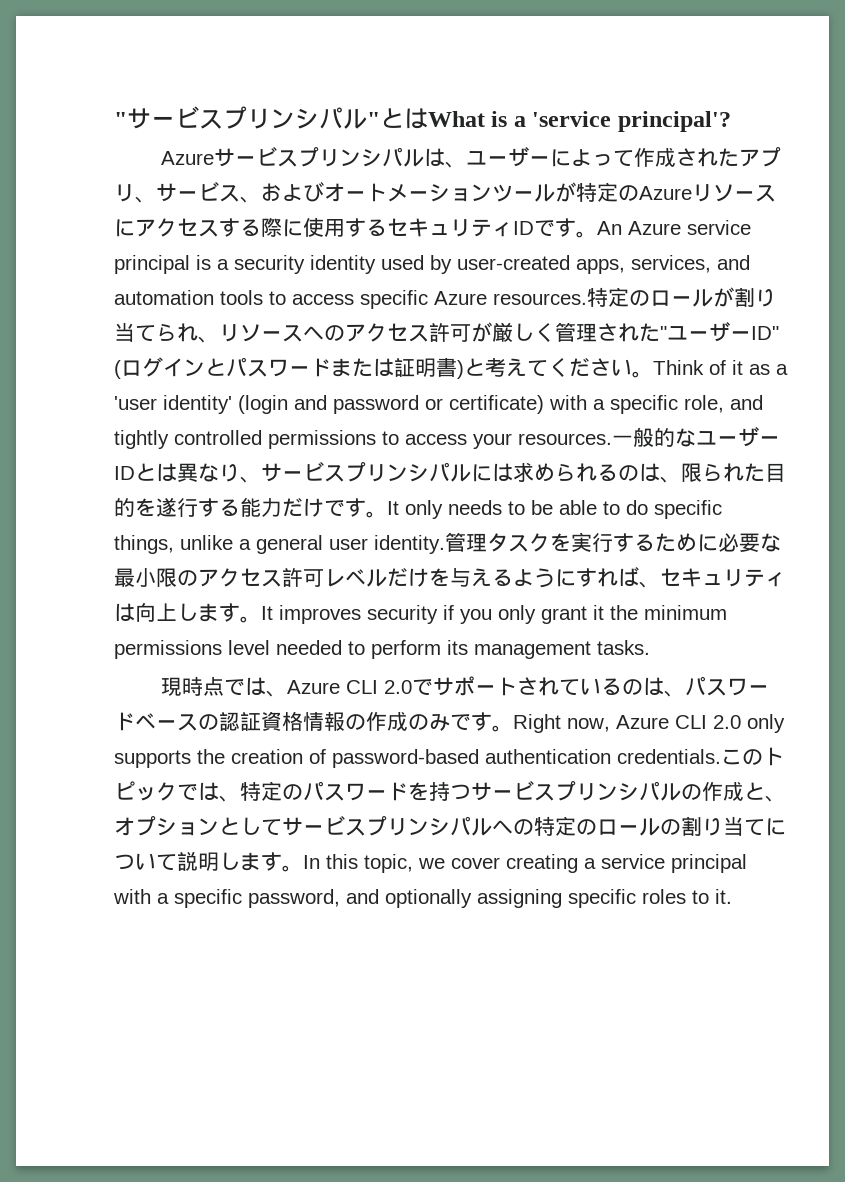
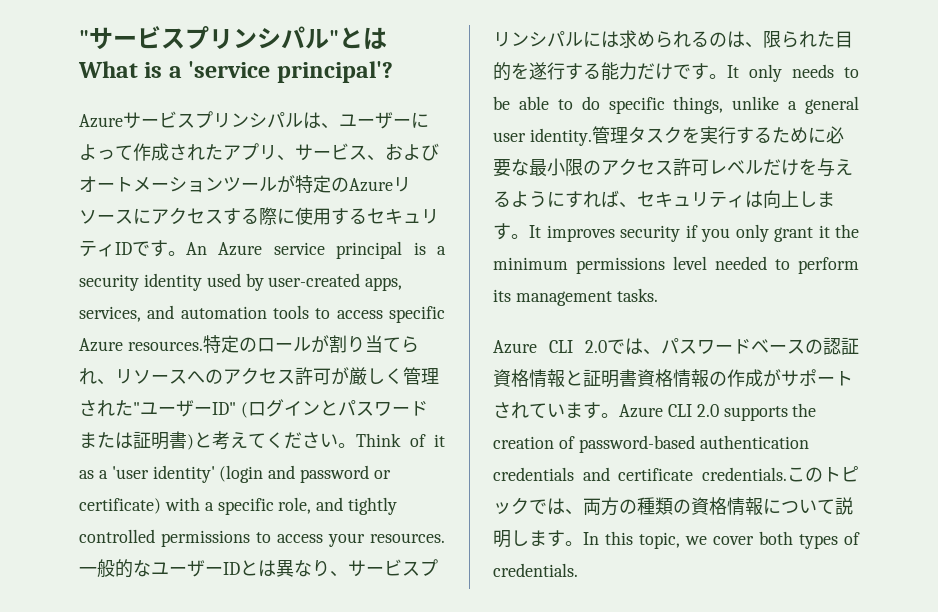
- 現時点では、Azure CLI 2.0でサポートされているのは、パスワードベースの認証資格情報の作成のみです。Right now, Azure CLI 2.0 only supports the creation of password-based authentication credentials.
+ Azure CLI 2.0では、パスワードベースの認証資格情報と証明書資格情報の作成がサポートされています。Azure CLI 2.0 supports the creation of password-based authentication credentials and certificate credentials.
- このトピックでは、特定のパスワードを持つサービスプリンシパルの作成と、オプションとしてサービスプリンシパルへの特定のロールの割り当てについて説明します。
+ このトピックでは、両方の種類の資格情報について説明します。
- In this topic, we cover creating a service principal with a specific password, and optionally assigning specific roles to it.
+ In this topic, we cover both types of credentials.

